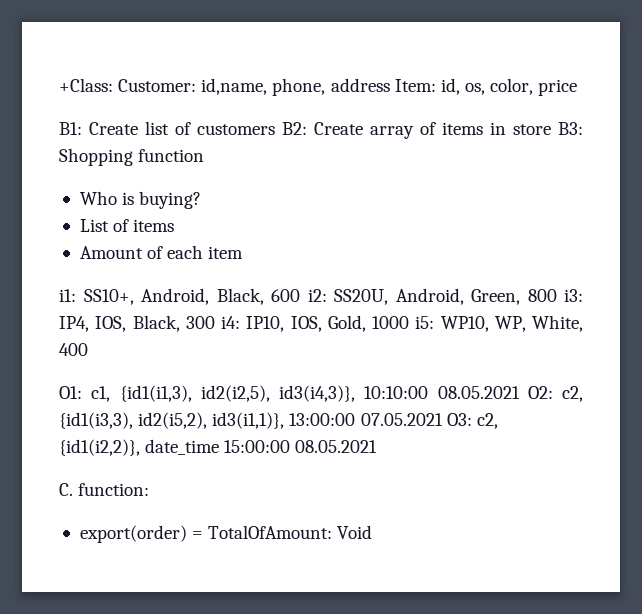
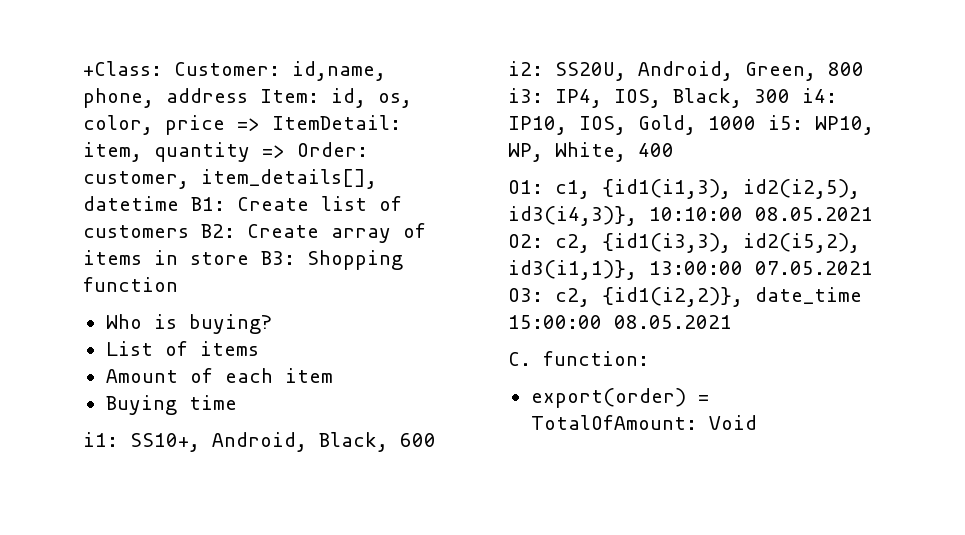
- +Class: Customer: id,name, phone, address Item: id, os, color, price
- B1: Create list of customers B2: Create array of items in store B3: Shopping function
+ +Class: Customer: id,name, phone, address Item: id, os, color, price => ItemDetail: item, quantity => Order: customer, item_details[], datetime B1: Create list of customers B2: Create array of items in store B3: Shopping function
+ Buying time

